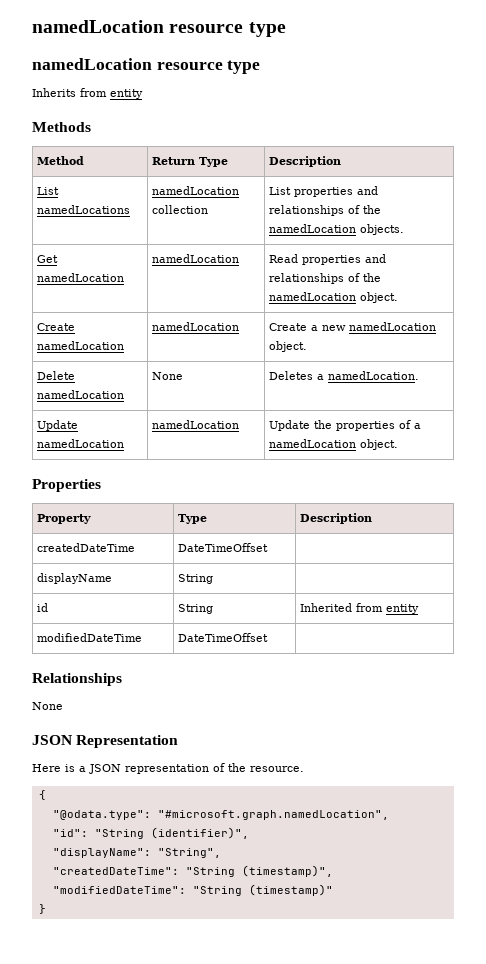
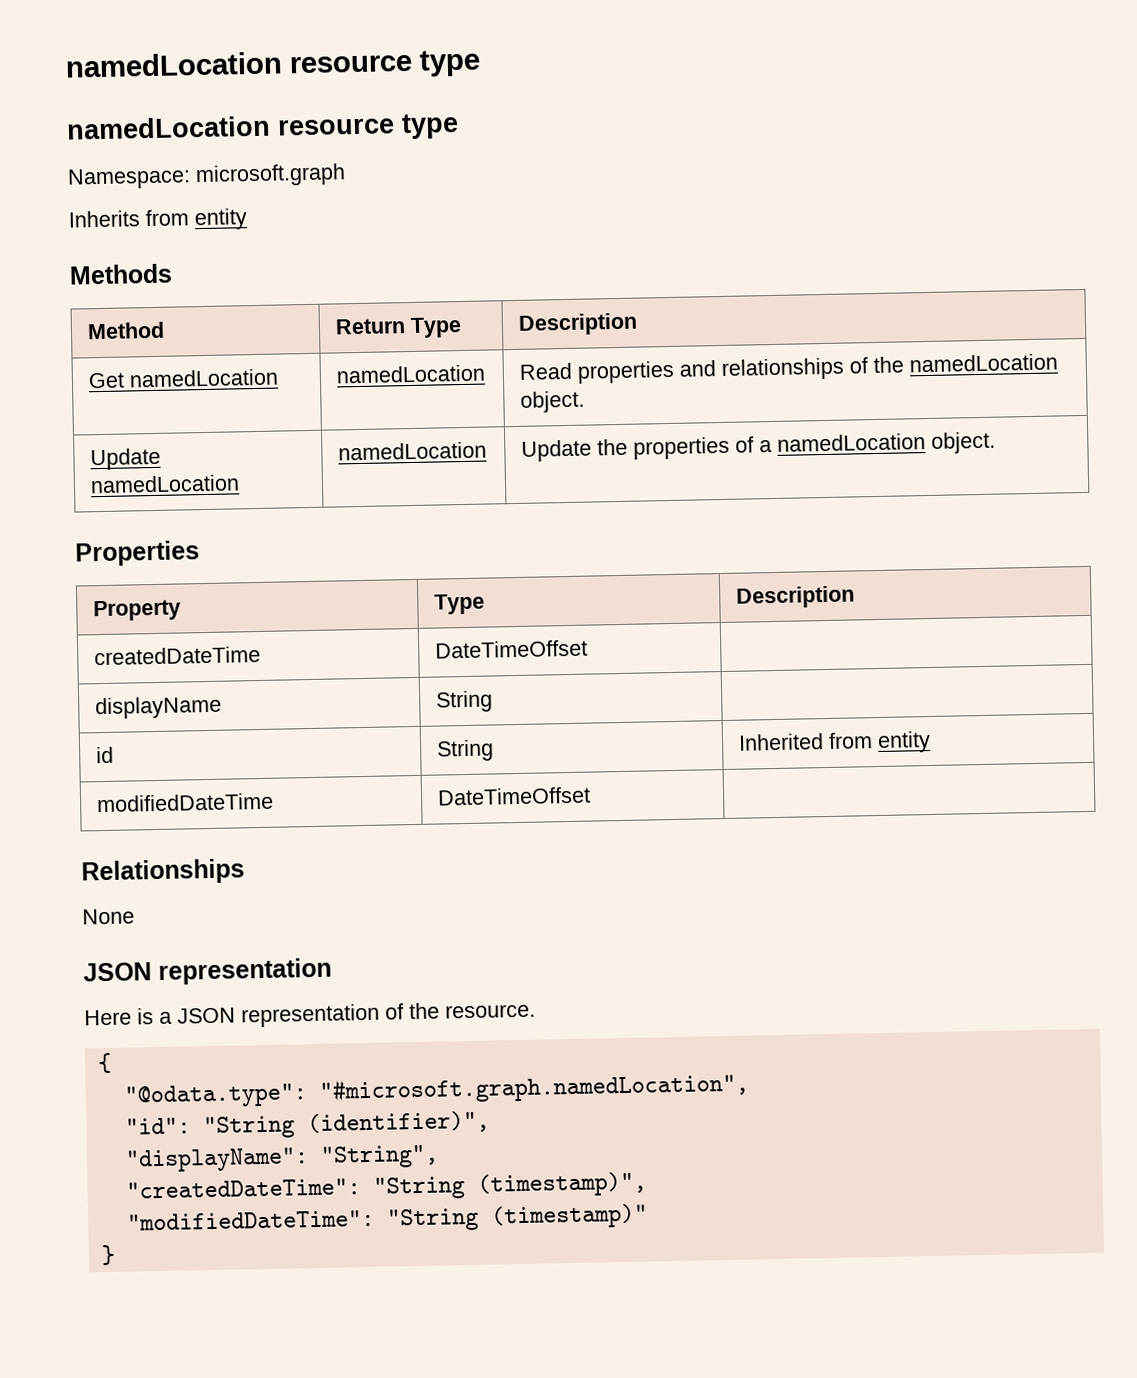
+ Namespace: microsoft.graph
- List namedLocations | namedLocation collection | List properties and relationships of the namedLocation objects.
- Create namedLocation | namedLocation | Create a new namedLocation object.
- Delete namedLocation | None | Deletes a namedLocation.
  Relationships
  None
- JSON Representation
+ JSON representation

